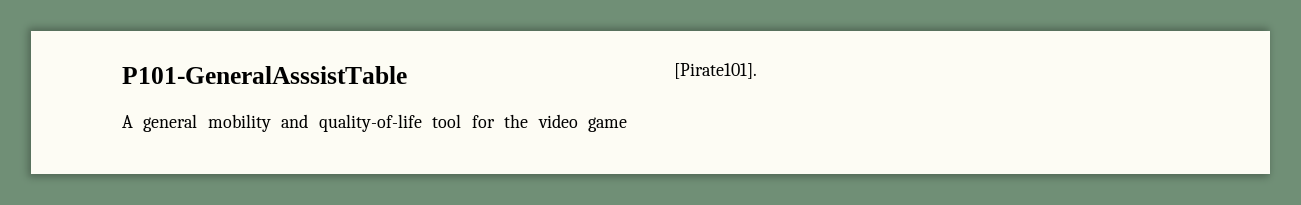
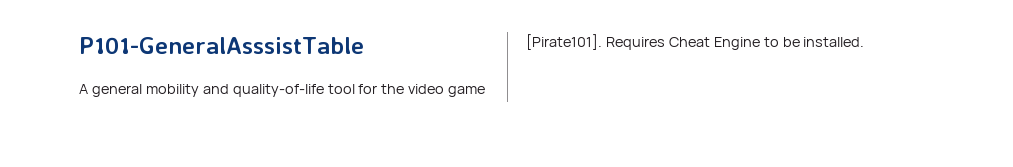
+ Requires Cheat Engine to be installed.

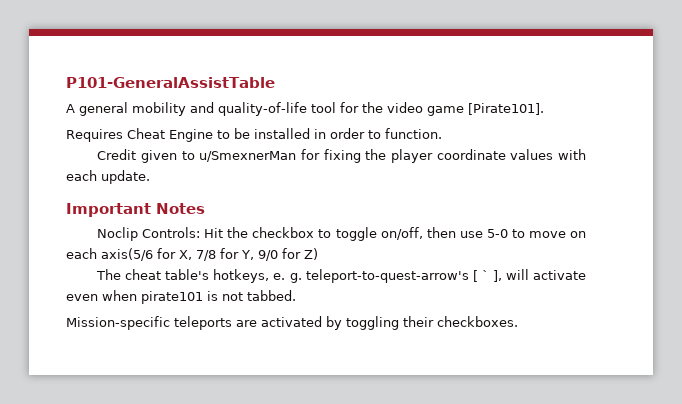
- P101-GeneralAsssistTable
+ P101-GeneralAssistTable
- A general mobility and quality-of-life tool for the video game [Pirate101]. Requires Cheat Engine to be installed.
+ A general mobility and quality-of-life tool for the video game [Pirate101].
+ Requires Cheat Engine to be installed in order to function.
+ Credit given to u/SmexnerMan for fixing the player coordinate values with each update.
+ Important Notes
+ Noclip Controls: Hit the checkbox to toggle on/off, then use 5-0 to move on each axis(5/6 for X, 7/8 for Y, 9/0 for Z)
+ The cheat table's hotkeys, e. g. teleport-to-quest-arrow's [ ` ], will activate even when pirate101 is not tabbed.
+ Mission-specific teleports are activated by toggling their checkboxes.

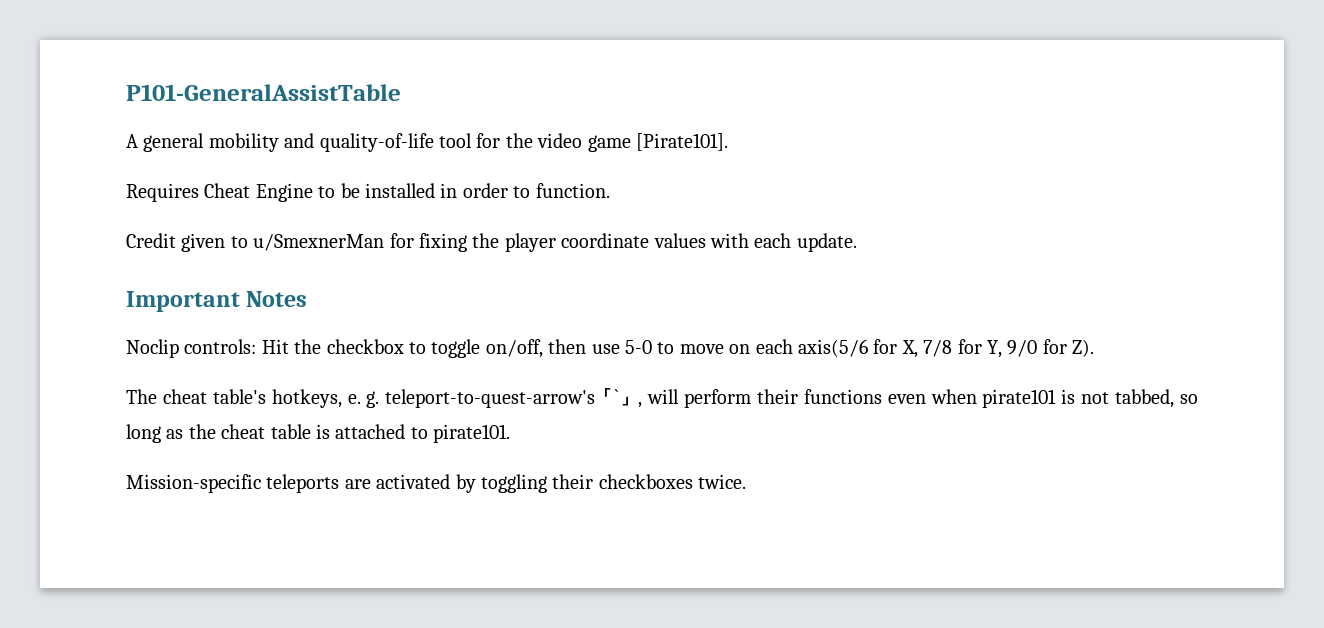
- Noclip Controls: Hit the checkbox to toggle on/off, then use 5-0 to move on each axis(5/6 for X, 7/8 for Y, 9/0 for Z)
+ Noclip controls: Hit the checkbox to toggle on/off, then use 5-0 to move on each axis(5/6 for X, 7/8 for Y, 9/0 for Z).
- The cheat table's hotkeys, e. g. teleport-to-quest-arrow's [ ` ], will activate even when pirate101 is not tabbed.
+ The cheat table's hotkeys, e. g. teleport-to-quest-arrow's「`」, will perform their functions even when pirate101 is not tabbed, so long as the cheat table is attached to pirate101.
- Mission-specific teleports are activated by toggling their checkboxes.
+ Mission-specific teleports are activated by toggling their checkboxes twice.

